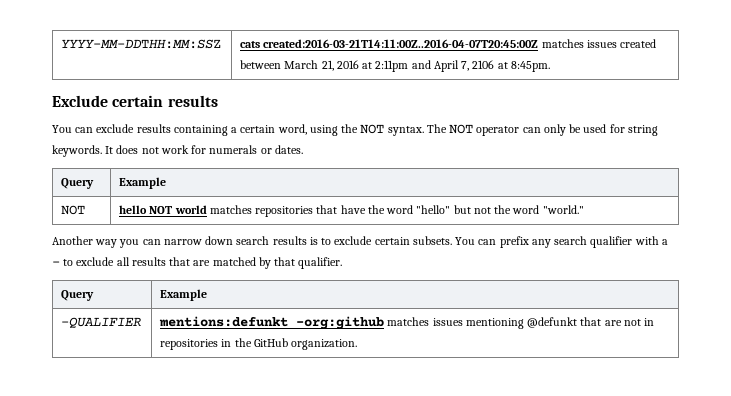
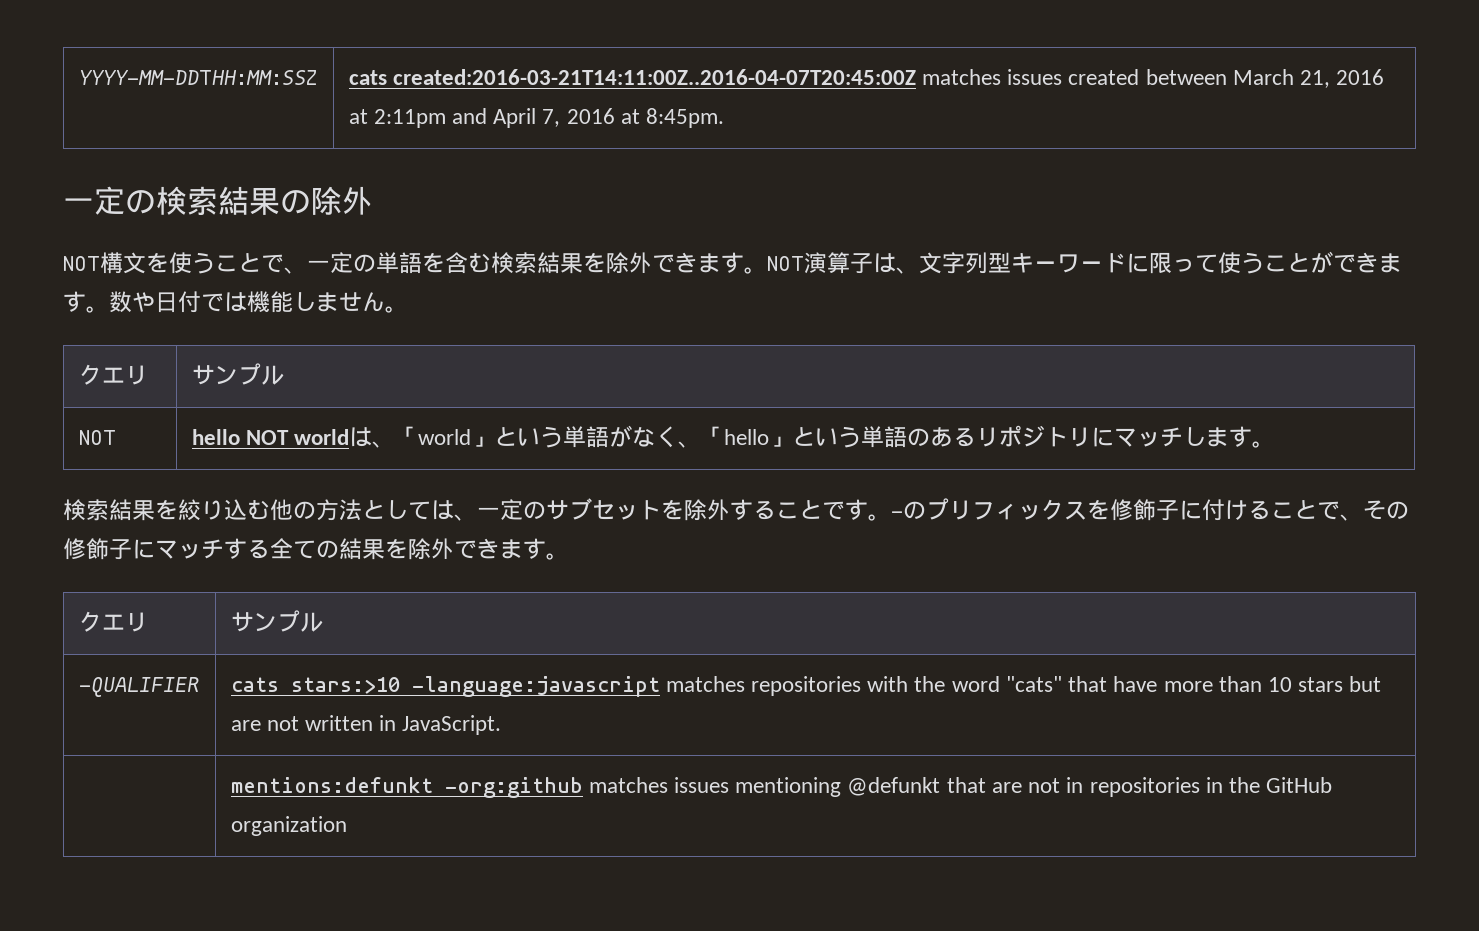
- YYYY-MM-DDTHH:MM:SSZ | cats created:2016-03-21T14:11:00Z..2016-04-07T20:45:00Z matches issues created between March 21, 2016 at 2:11pm and April 7, 2106 at 8:45pm.
+ YYYY-MM-DDTHH:MM:SSZ | cats created:2016-03-21T14:11:00Z..2016-04-07T20:45:00Z matches issues created between March 21, 2016 at 2:11pm and April 7, 2016 at 8:45pm.
- Exclude certain results
- You can exclude results containing a certain word, using the NOT syntax. The NOT operator can only be used for string keywords. It does not work for numerals or dates.
- Query | Example
- NOT | hello NOT world matches repositories that have the word "hello" but not the word "world."
- Another way you can narrow down search results is to exclude certain subsets. You can prefix any search qualifier with a - to exclude all results that are matched by that qualifier.
- Query | Example
- -QUALIFIER | mentions:defunkt -org:github matches issues mentioning @defunkt that are not in repositories in the GitHub organization.
+ 一定の検索結果の除外
+ NOT構文を使うことで、一定の単語を含む検索結果を除外できます。NOT演算子は、文字列型キーワードに限って使うことができます。数や日付では機能しません。
+ クエリ | サンプル
+ NOT | hello NOT worldは、「world」という単語がなく、「hello」という単語のあるリポジトリにマッチします。
+ 検索結果を絞り込む他の方法としては、一定のサブセットを除外することです。-のプリフィックスを修飾子に付けることで、その修飾子にマッチする全ての結果を除外できます。
+ クエリ | サンプル
+ -QUALIFIER | cats stars:>10 -language:javascript matches repositories with the word "cats" that have more than 10 stars but are not written in JavaScript.
+ | mentions:defunkt -org:github matches issues mentioning @defunkt that are not in repositories in the GitHub organization

